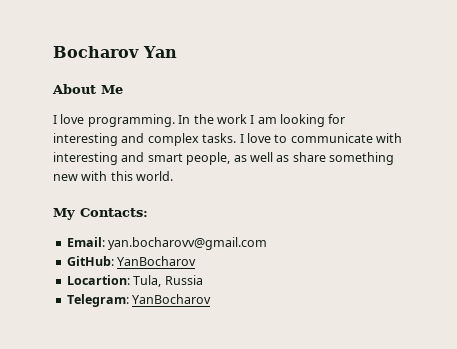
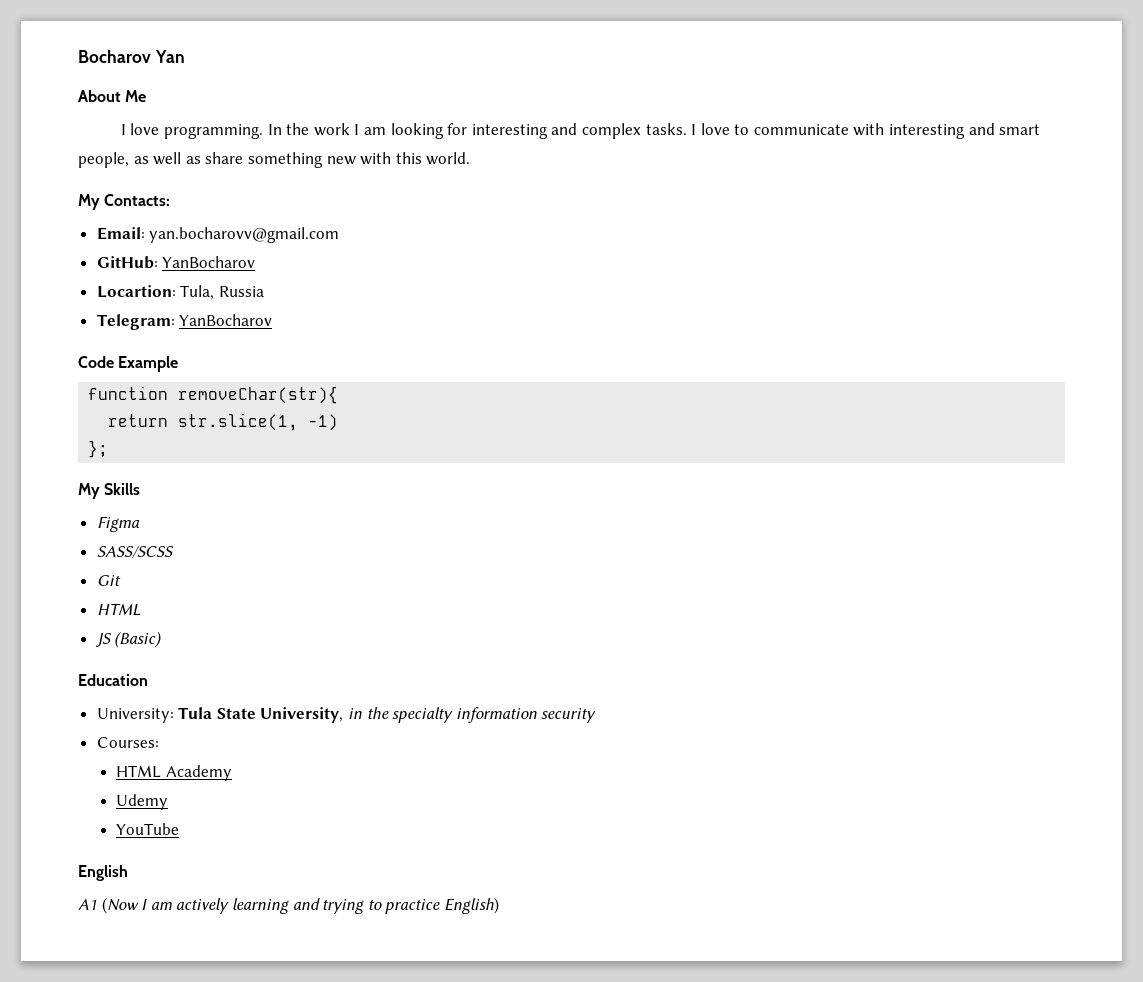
+ Code Example
+ function removeChar(str){
+ return str.slice(1, -1)
+ };
+ My Skills
+ Figma
+ SASS/SCSS
+ Git
+ HTML
+ JS (Basic)
+ Education
+ University: Tula State University, in the specialty information security
+ Courses:
+ HTML Academy
+ Udemy
+ YouTube
+ English
+ A1 (Now I am actively learning and trying to practice English)

